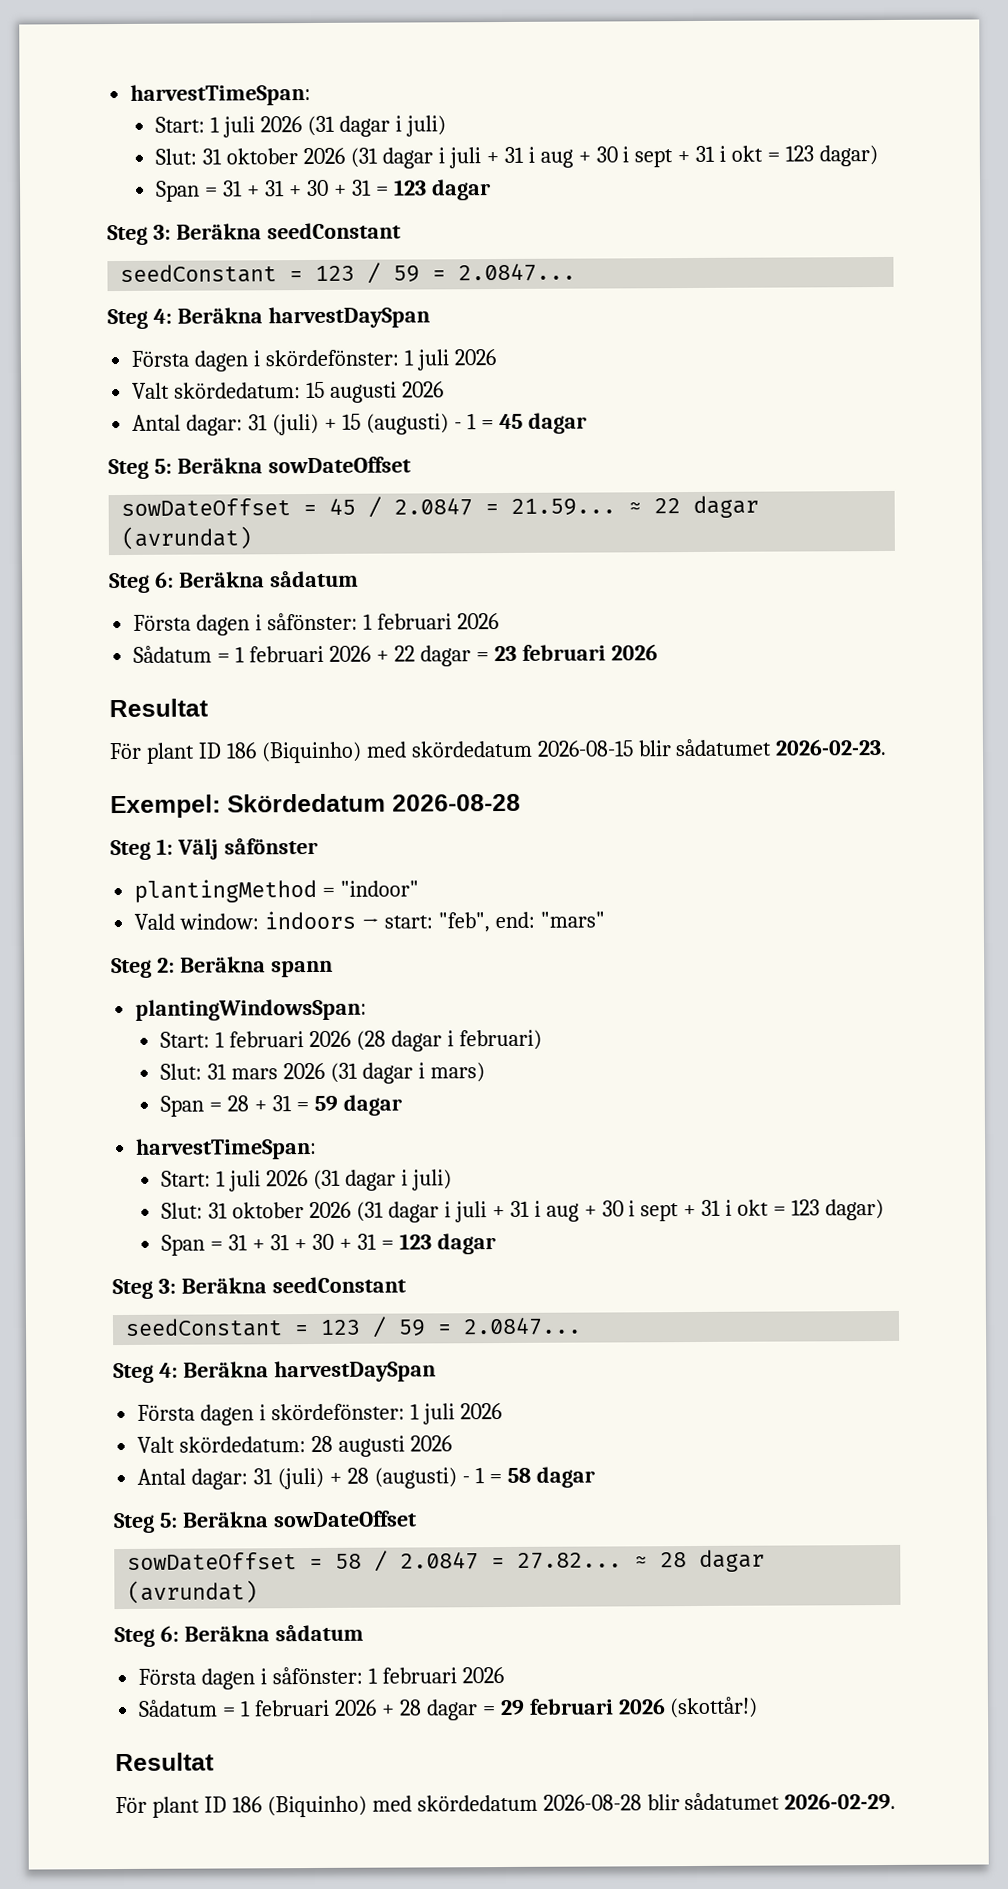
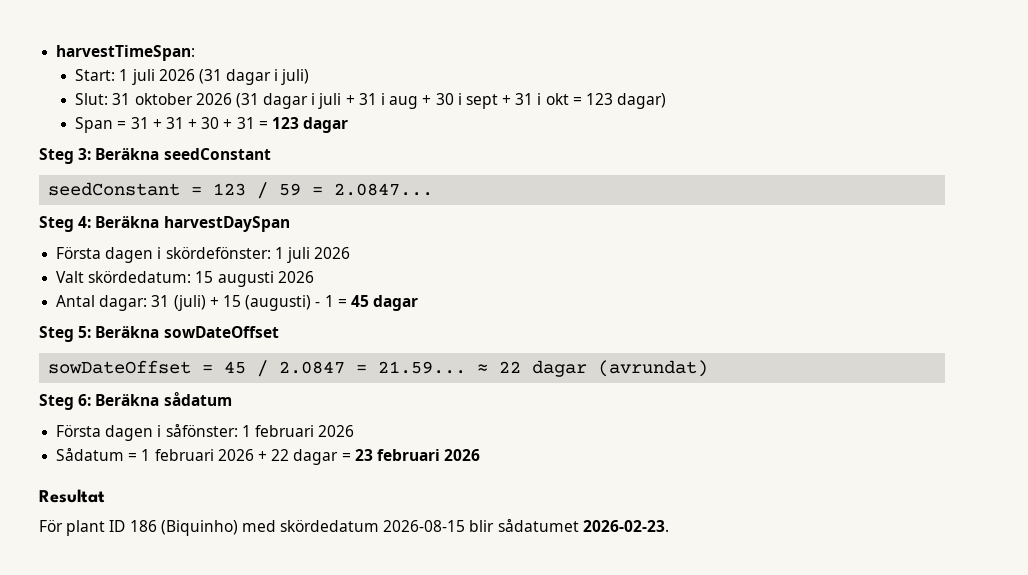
- Exempel: Skördedatum 2026-08-28
- Steg 1: Välj såfönster
- plantingMethod = "indoor"
- Vald window: indoors → start: "feb", end: "mars"
- Steg 2: Beräkna spann
- plantingWindowsSpan:
- Start: 1 februari 2026 (28 dagar i februari)
- Slut: 31 mars 2026 (31 dagar i mars)
- Span = 28 + 31 = 59 dagar
- harvestTimeSpan:
- Start: 1 juli 2026 (31 dagar i juli)
- Slut: 31 oktober 2026 (31 dagar i juli + 31 i aug + 30 i sept + 31 i okt = 123 dagar)
- Span = 31 + 31 + 30 + 31 = 123 dagar
- Steg 3: Beräkna seedConstant
- seedConstant = 123 / 59 = 2.0847...
- Steg 4: Beräkna harvestDaySpan
- Första dagen i skördefönster: 1 juli 2026
- Valt skördedatum: 28 augusti 2026
- Antal dagar: 31 (juli) + 28 (augusti) - 1 = 58 dagar
- Steg 5: Beräkna sowDateOffset
- sowDateOffset = 58 / 2.0847 = 27.82... ≈ 28 dagar (avrundat)
- Steg 6: Beräkna sådatum
- Första dagen i såfönster: 1 februari 2026
- Sådatum = 1 februari 2026 + 28 dagar = 29 februari 2026 (skottår!)
- Resultat
- För plant ID 186 (Biquinho) med skördedatum 2026-08-28 blir sådatumet 2026-02-29.

